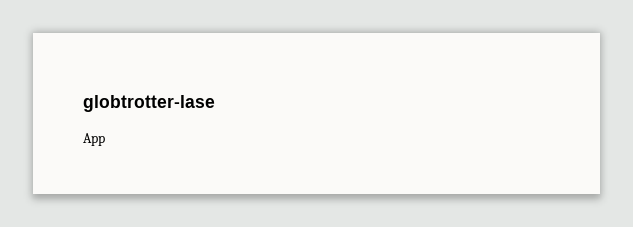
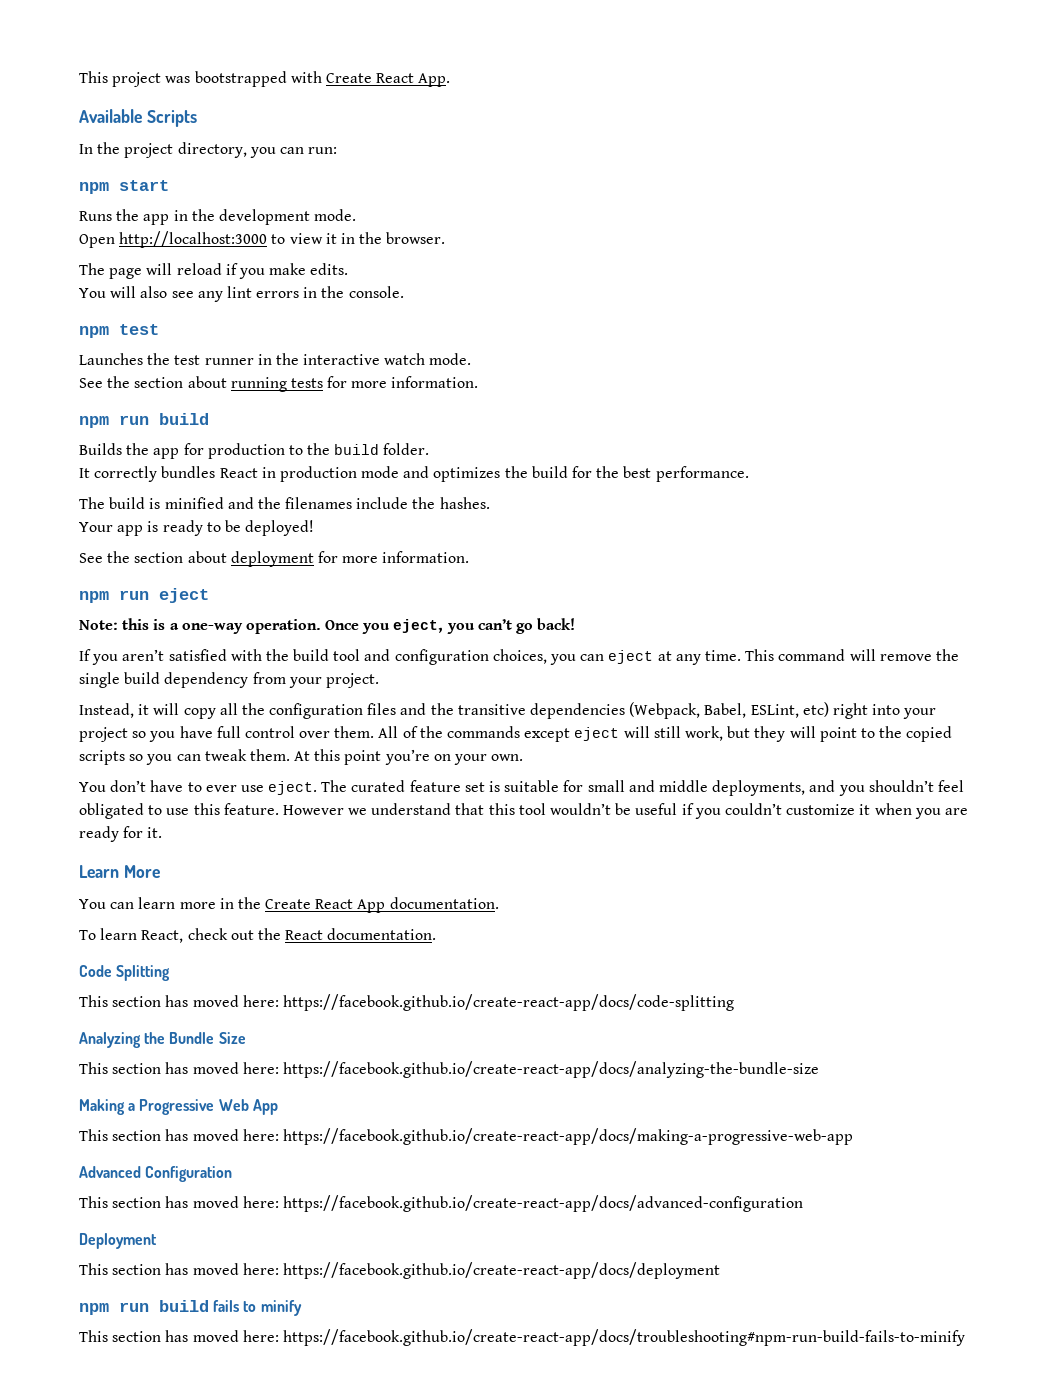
- globtrotter-lase
- App
+ This project was bootstrapped with Create React App.
+ Available Scripts
+ In the project directory, you can run:
+ npm start
+ Runs the app in the development mode.
+ Open http://localhost:3000 to view it in the browser.
+ The page will reload if you make edits.
+ You will also see any lint errors in the console.
+ npm test
+ Launches the test runner in the interactive watch mode.
+ See the section about running tests for more information.
+ npm run build
+ Builds the app for production to the build folder.
+ It correctly bundles React in production mode and optimizes the build for the best performance.
+ The build is minified and the filenames include the hashes.
+ Your app is ready to be deployed!
+ See the section about deployment for more information.
+ npm run eject
+ Note: this is a one-way operation. Once you eject, you can’t go back!
+ If you aren’t satisfied with the build tool and configuration choices, you can eject at any time. This command will remove the single build dependency from your project.
+ Instead, it will copy all the configuration files and the transitive dependencies (Webpack, Babel, ESLint, etc) right into your project so you have full control over them. All of the commands except eject will still work, but they will point to the copied scripts so you can tweak them. At this point you’re on your own.
+ You don’t have to ever use eject. The curated feature set is suitable for small and middle deployments, and you shouldn’t feel obligated to use this feature. However we understand that this tool wouldn’t be useful if you couldn’t customize it when you are ready for it.
+ Learn More
+ You can learn more in the Create React App documentation.
+ To learn React, check out the React documentation.
+ Code Splitting
+ This section has moved here: https://facebook.github.io/create-react-app/docs/code-splitting
+ Analyzing the Bundle Size
+ This section has moved here: https://facebook.github.io/create-react-app/docs/analyzing-the-bundle-size
+ Making a Progressive Web App
+ This section has moved here: https://facebook.github.io/create-react-app/docs/making-a-progressive-web-app
+ Advanced Configuration
+ This section has moved here: https://facebook.github.io/create-react-app/docs/advanced-configuration
+ Deployment
+ This section has moved here: https://facebook.github.io/create-react-app/docs/deployment
+ npm run build fails to minify
+ This section has moved here: https://facebook.github.io/create-react-app/docs/troubleshooting#npm-run-build-fails-to-minify

